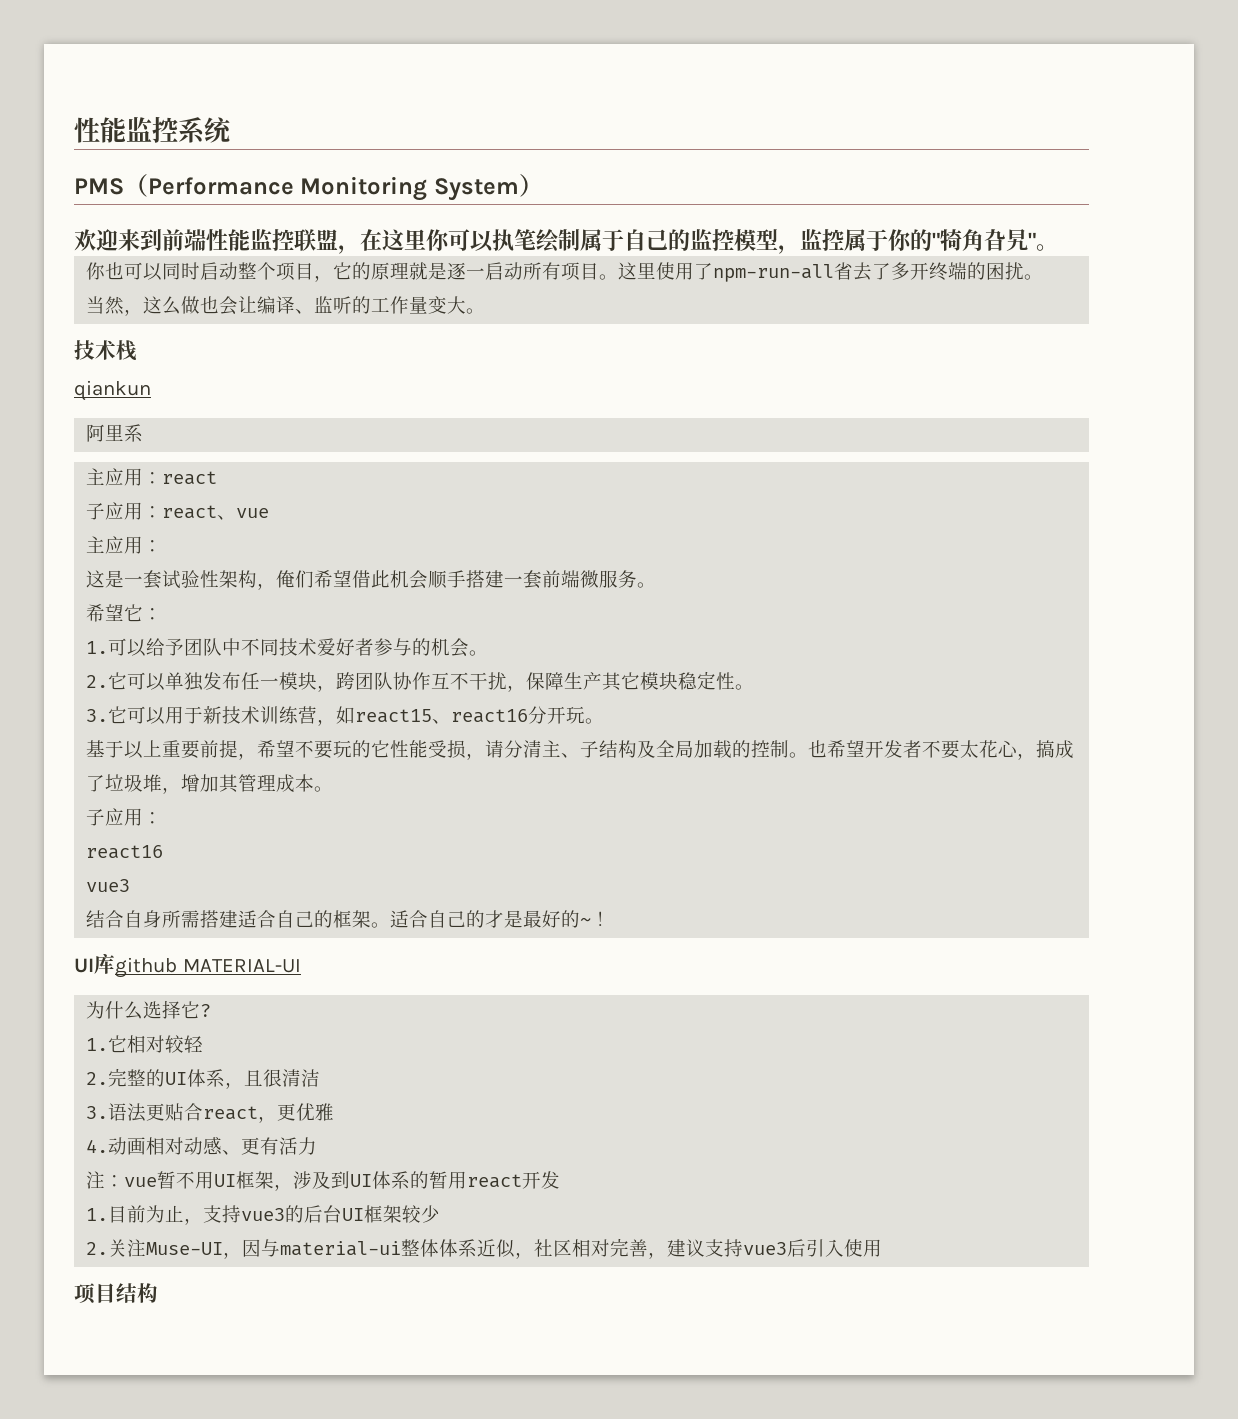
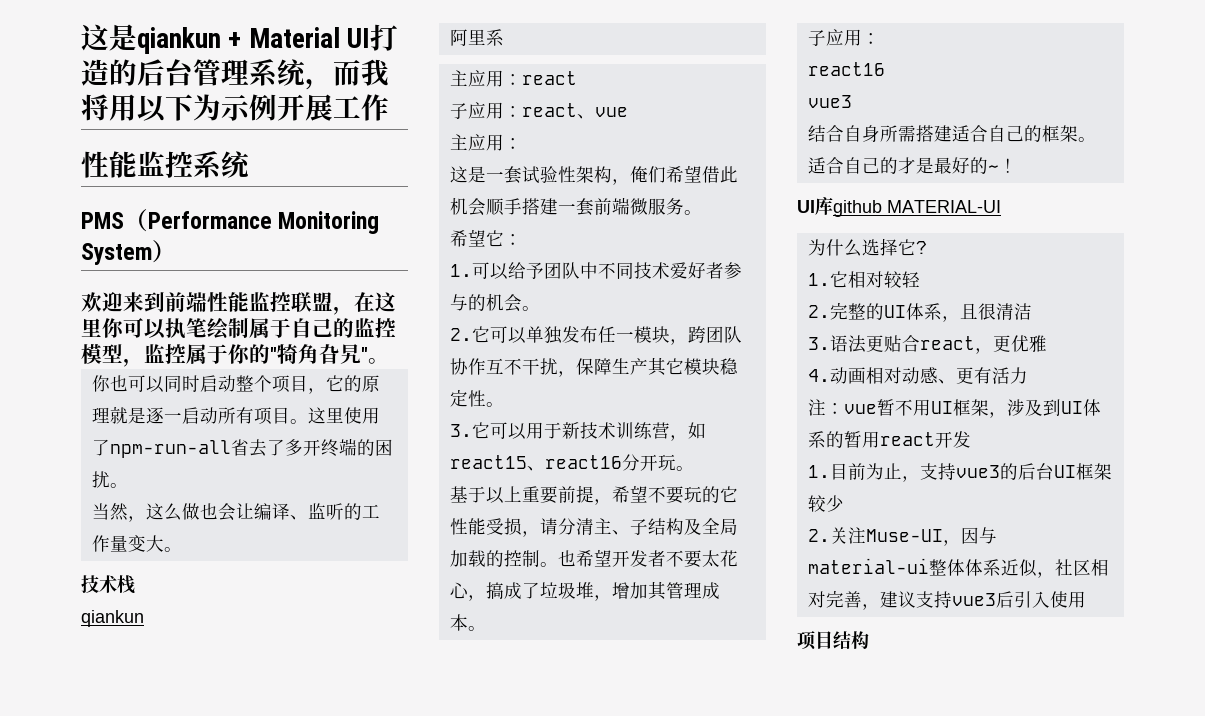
+ 这是qiankun + Material UI打造的后台管理系统，而我将用以下为示例开展工作

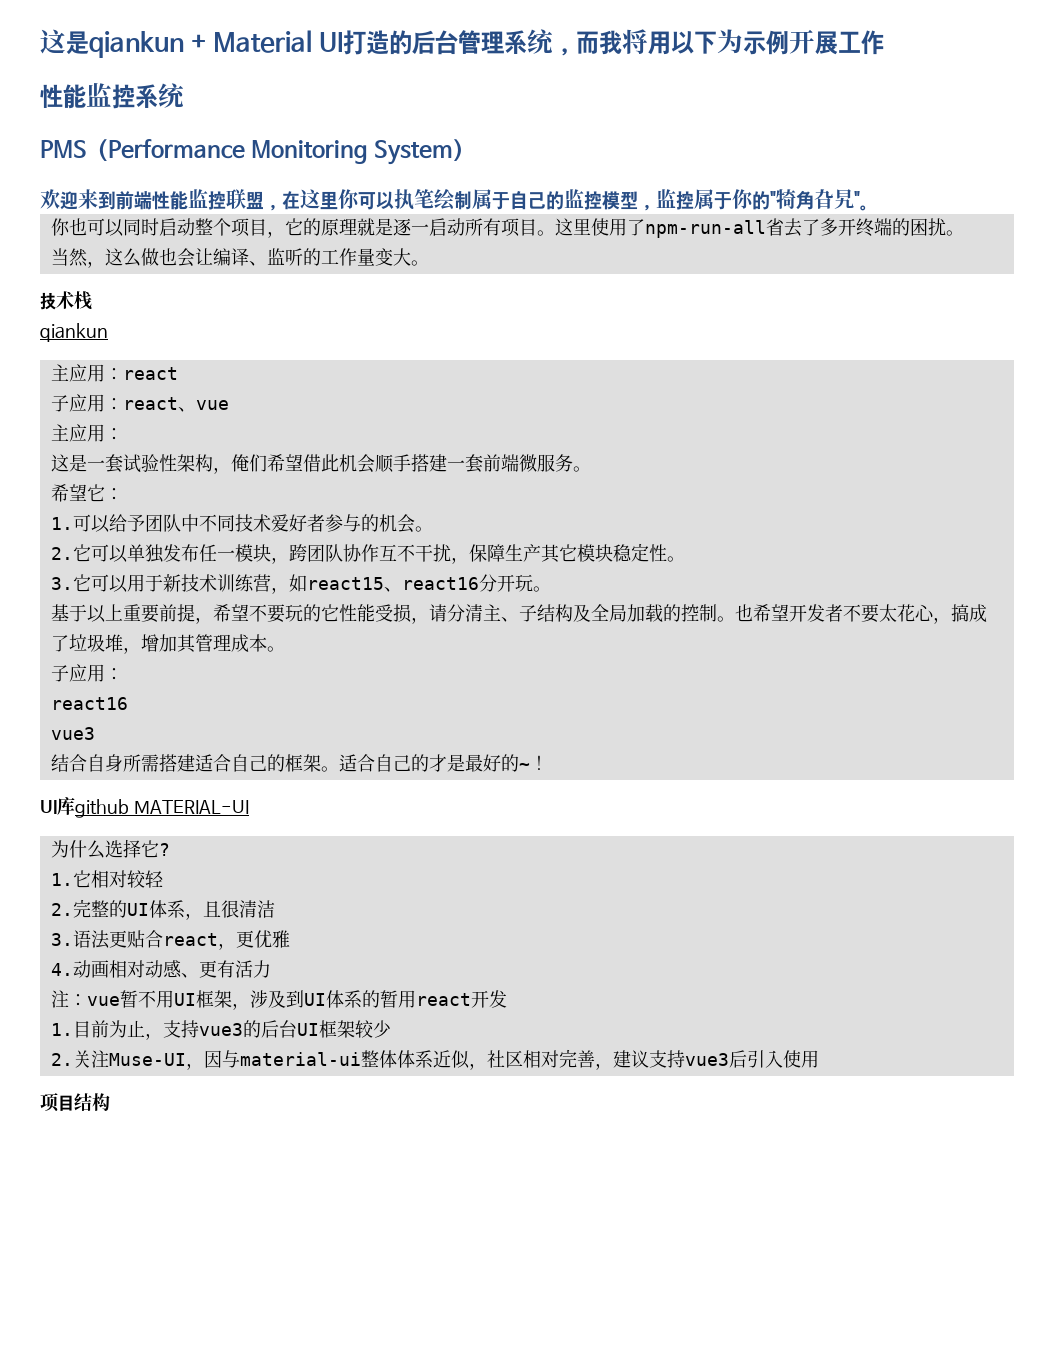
- 阿里系

